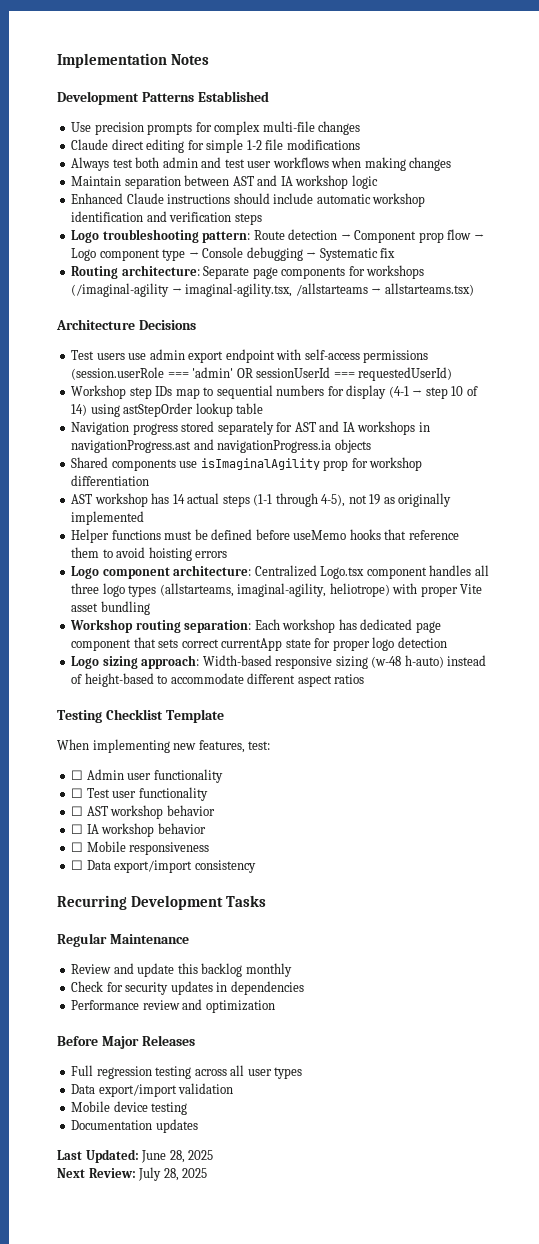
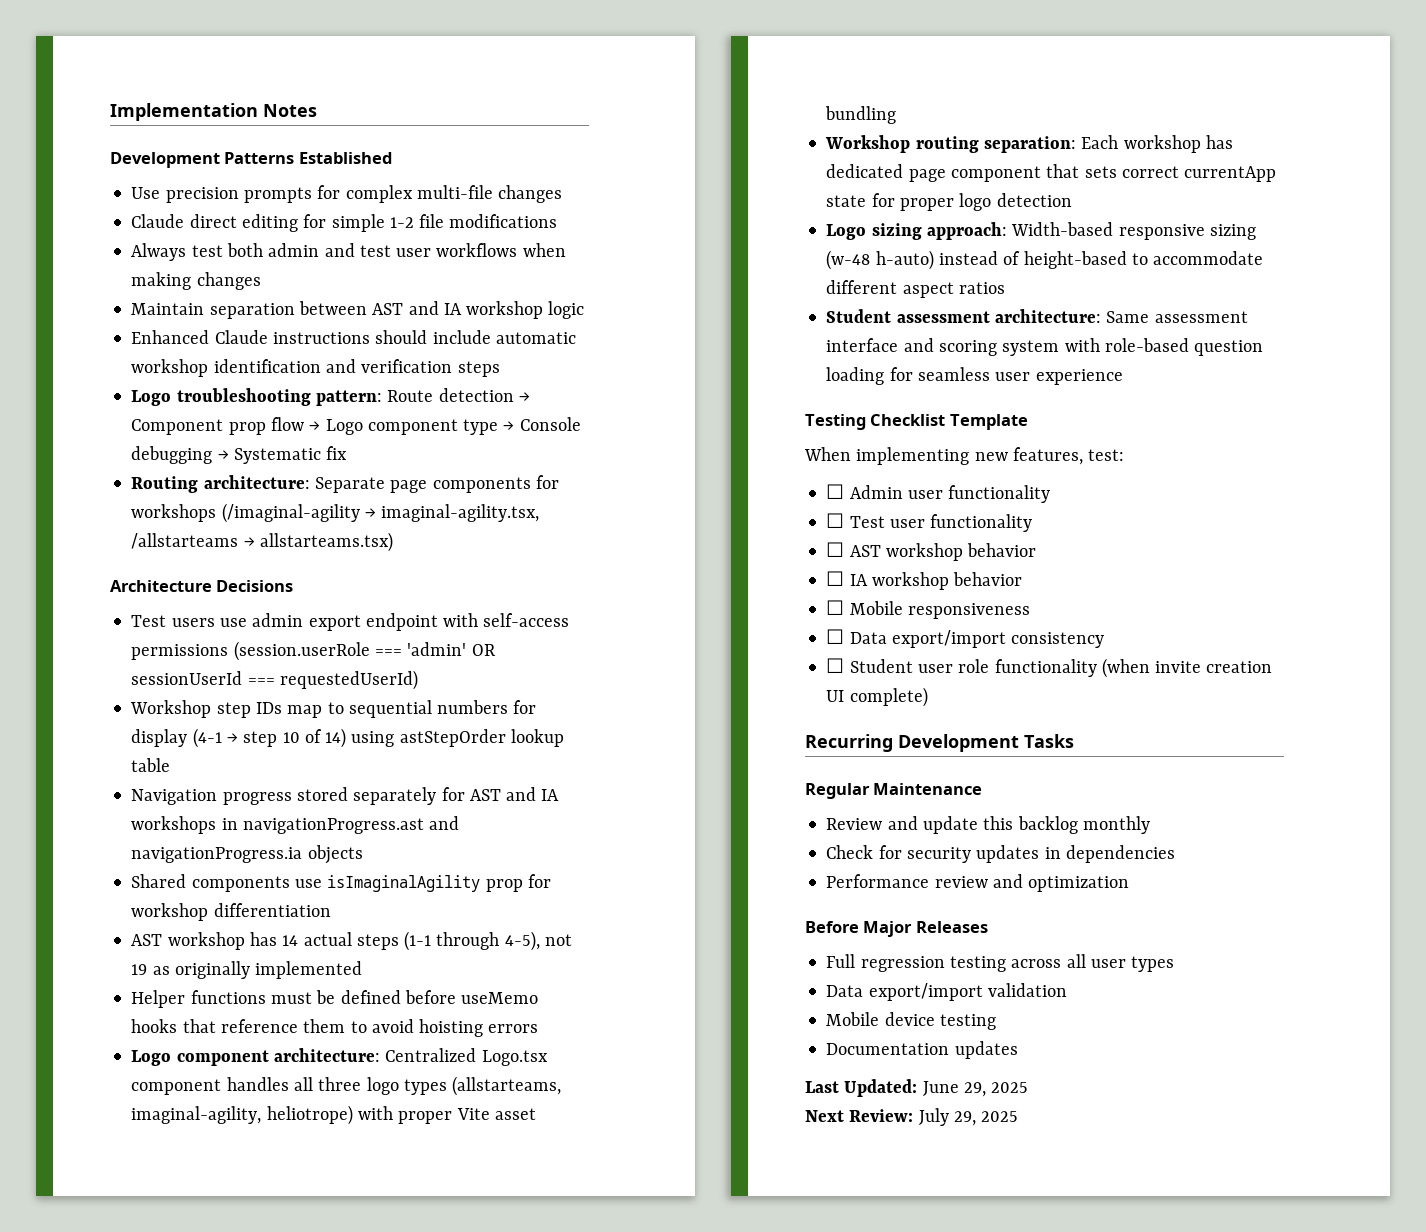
+ Student assessment architecture: Same assessment interface and scoring system with role-based question loading for seamless user experience
+ ☐ Student user role functionality (when invite creation UI complete)
- Last Updated: June 28, 2025
+ Last Updated: June 29, 2025
- Next Review: July 28, 2025
+ Next Review: July 29, 2025

